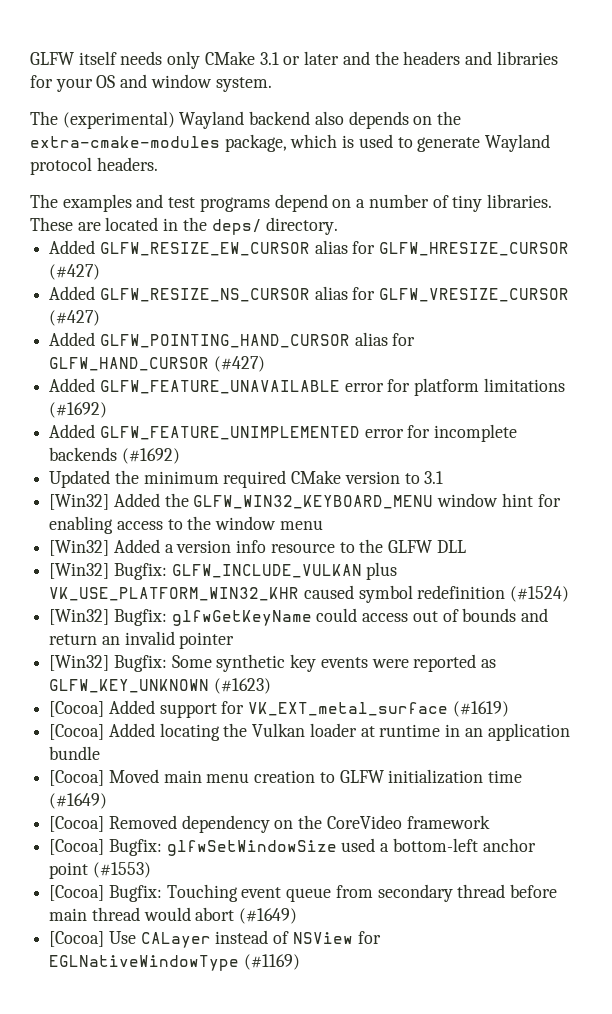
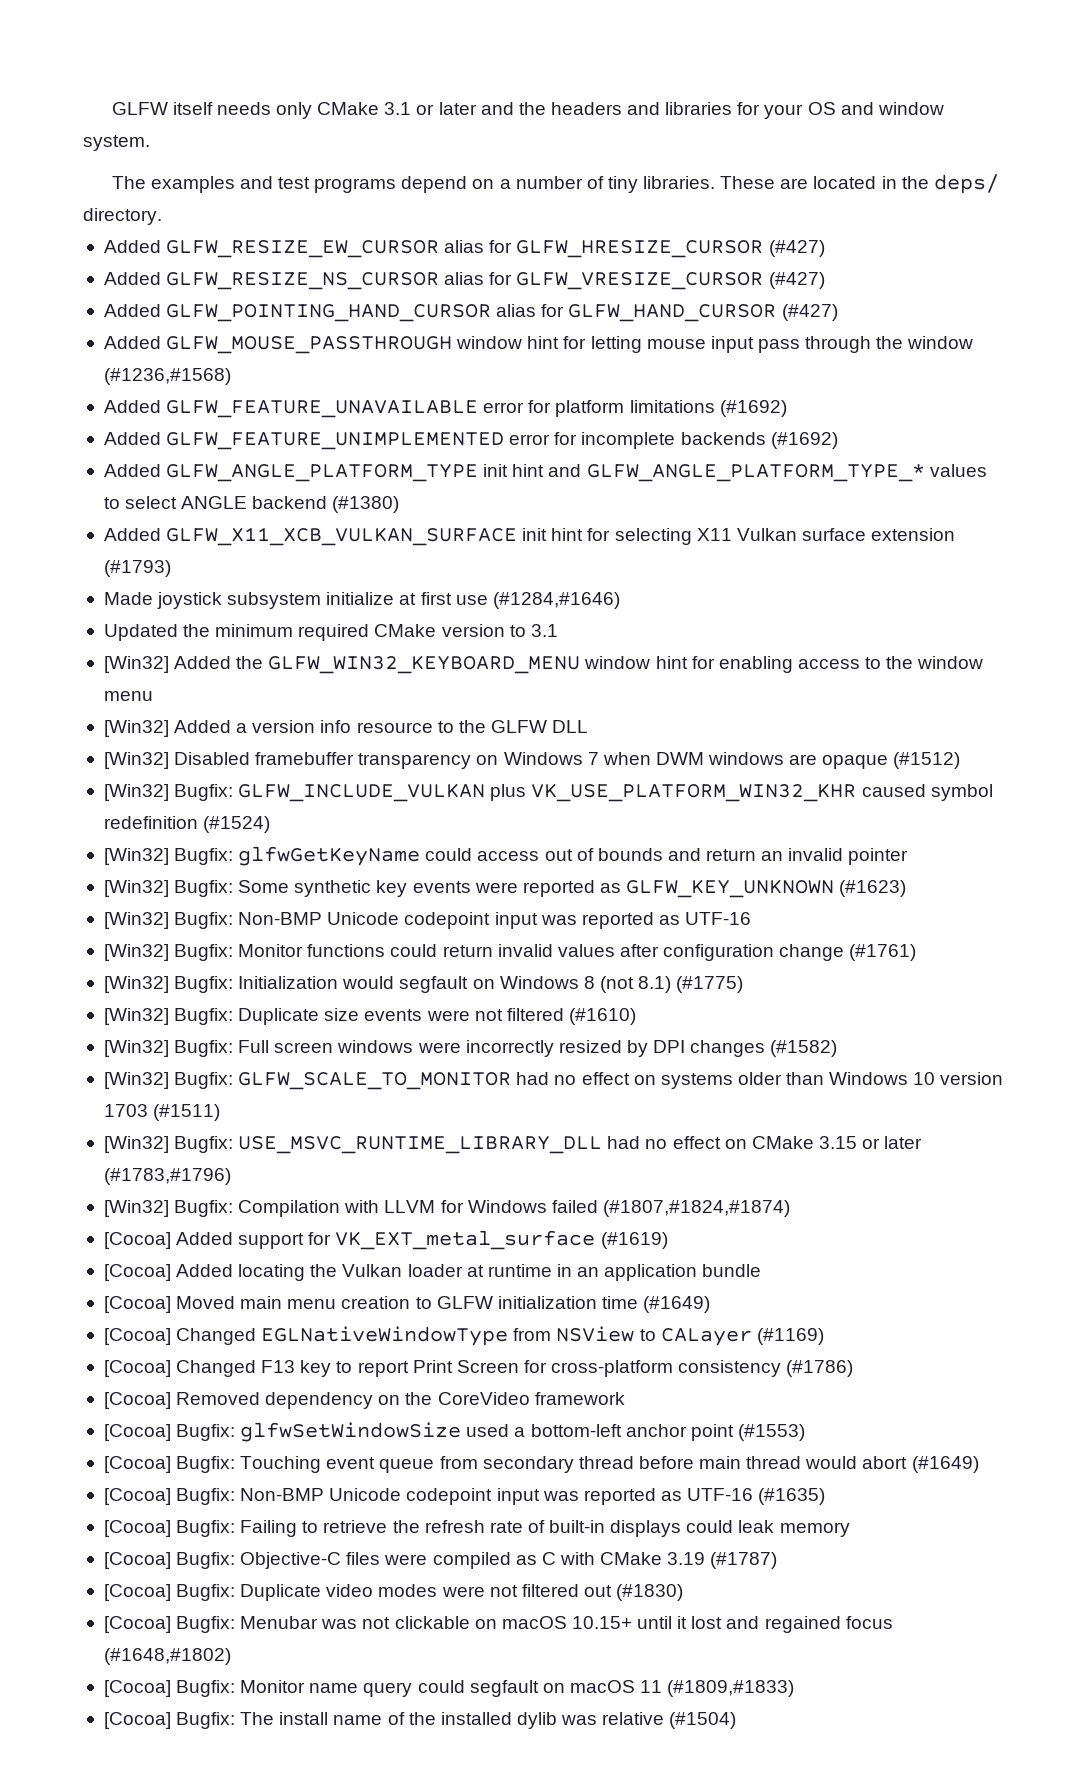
- The (experimental) Wayland backend also depends on the extra-cmake-modules package, which is used to generate Wayland protocol headers.
+ Added GLFW_MOUSE_PASSTHROUGH window hint for letting mouse input pass through the window (#1236,#1568)
+ Added GLFW_ANGLE_PLATFORM_TYPE init hint and GLFW_ANGLE_PLATFORM_TYPE_* values to select ANGLE backend (#1380)
+ Added GLFW_X11_XCB_VULKAN_SURFACE init hint for selecting X11 Vulkan surface extension (#1793)
+ Made joystick subsystem initialize at first use (#1284,#1646)
+ [Win32] Disabled framebuffer transparency on Windows 7 when DWM windows are opaque (#1512)
+ [Win32] Bugfix: Non-BMP Unicode codepoint input was reported as UTF-16
+ [Win32] Bugfix: Monitor functions could return invalid values after configuration change (#1761)
+ [Win32] Bugfix: Initialization would segfault on Windows 8 (not 8.1) (#1775)
+ [Win32] Bugfix: Duplicate size events were not filtered (#1610)
+ [Win32] Bugfix: Full screen windows were incorrectly resized by DPI changes (#1582)
+ [Win32] Bugfix: GLFW_SCALE_TO_MONITOR had no effect on systems older than Windows 10 version 1703 (#1511)
+ [Win32] Bugfix: USE_MSVC_RUNTIME_LIBRARY_DLL had no effect on CMake 3.15 or later (#1783,#1796)
+ [Win32] Bugfix: Compilation with LLVM for Windows failed (#1807,#1824,#1874)
+ [Cocoa] Changed EGLNativeWindowType from NSView to CALayer (#1169)
+ [Cocoa] Changed F13 key to report Print Screen for cross-platform consistency (#1786)
- [Cocoa] Use CALayer instead of NSView for EGLNativeWindowType (#1169)
+ [Cocoa] Bugfix: Non-BMP Unicode codepoint input was reported as UTF-16 (#1635)
+ [Cocoa] Bugfix: Failing to retrieve the refresh rate of built-in displays could leak memory
+ [Cocoa] Bugfix: Objective-C files were compiled as C with CMake 3.19 (#1787)
+ [Cocoa] Bugfix: Duplicate video modes were not filtered out (#1830)
+ [Cocoa] Bugfix: Menubar was not clickable on macOS 10.15+ until it lost and regained focus (#1648,#1802)
+ [Cocoa] Bugfix: Monitor name query could segfault on macOS 11 (#1809,#1833)
+ [Cocoa] Bugfix: The install name of the installed dylib was relative (#1504)

